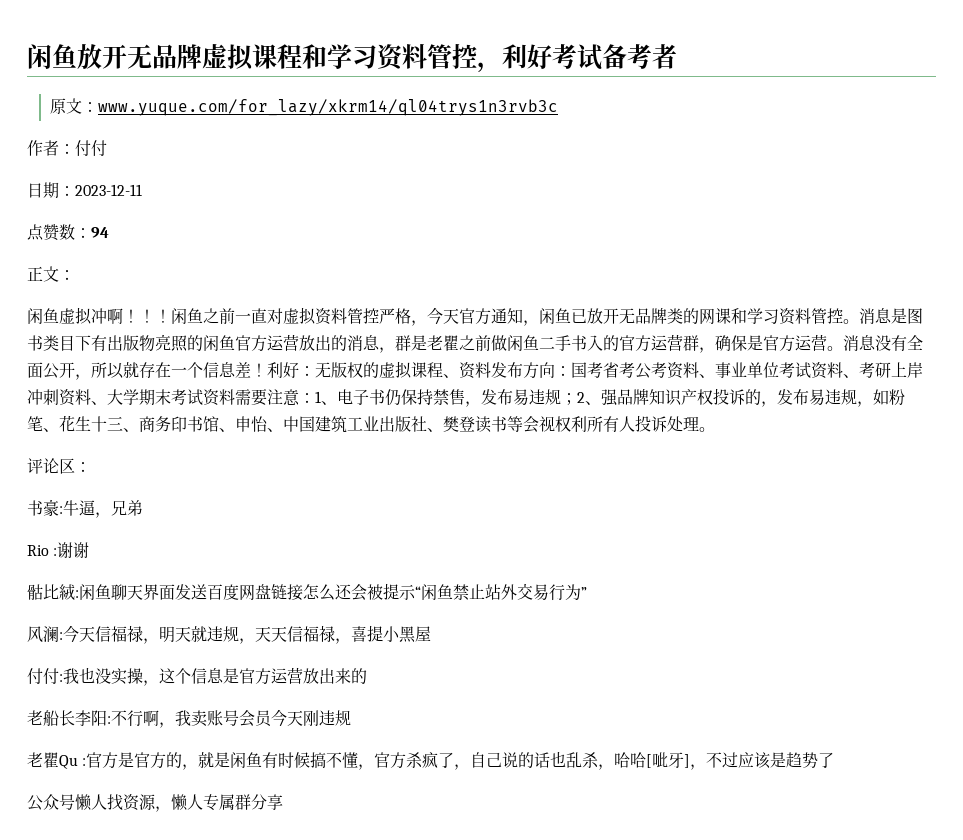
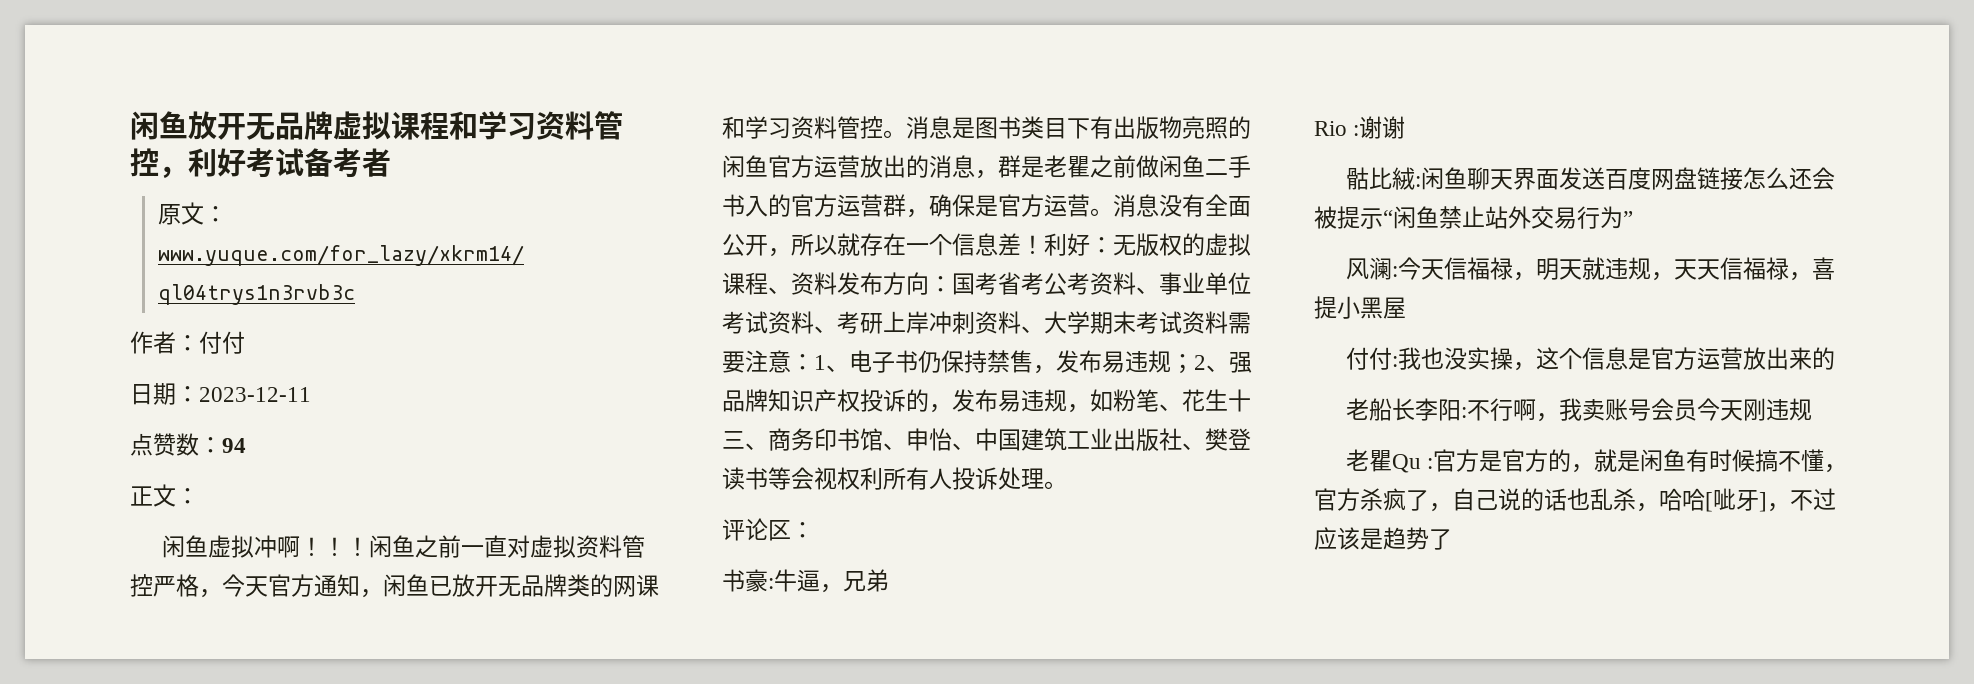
- 公众号懒人找资源，懒人专属群分享

